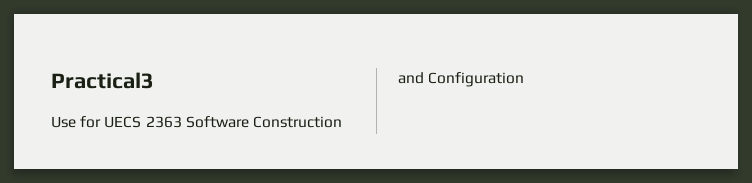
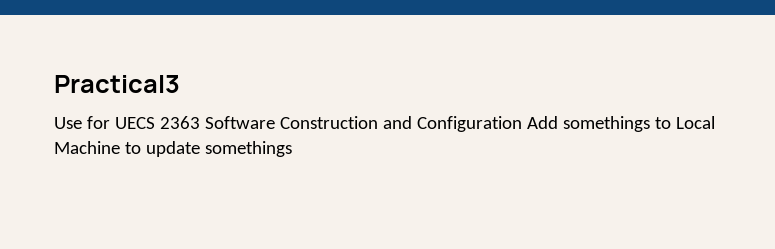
- Use for UECS 2363 Software Construction and Configuration
+ Use for UECS 2363 Software Construction and Configuration Add somethings to Local Machine to update somethings

